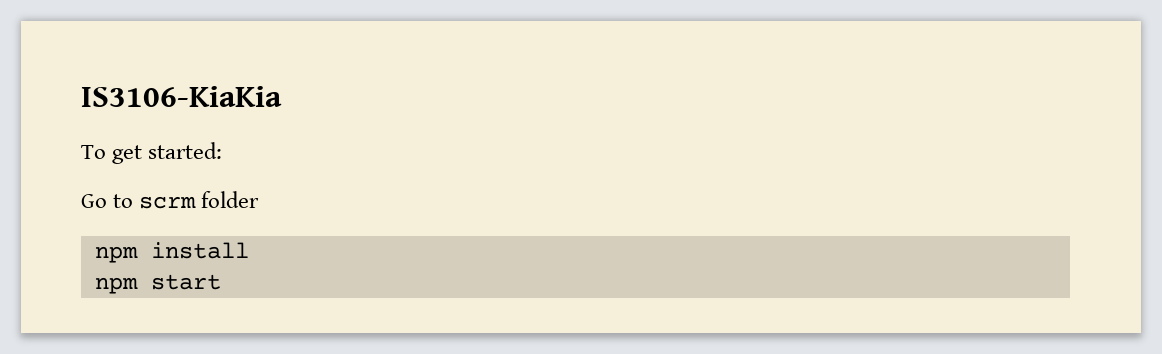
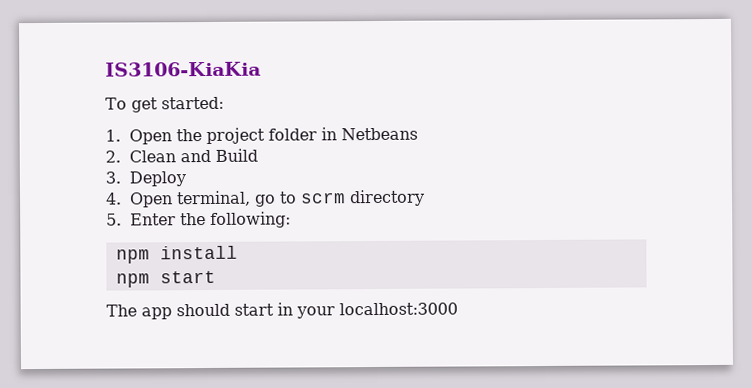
- Go to scrm folder
+ 1. Open the project folder in Netbeans
+ 2. Clean and Build
+ 3. Deploy
+ 4. Open terminal, go to scrm directory
+ 5. Enter the following:
  npm install
  npm start
+ The app should start in your localhost:3000

